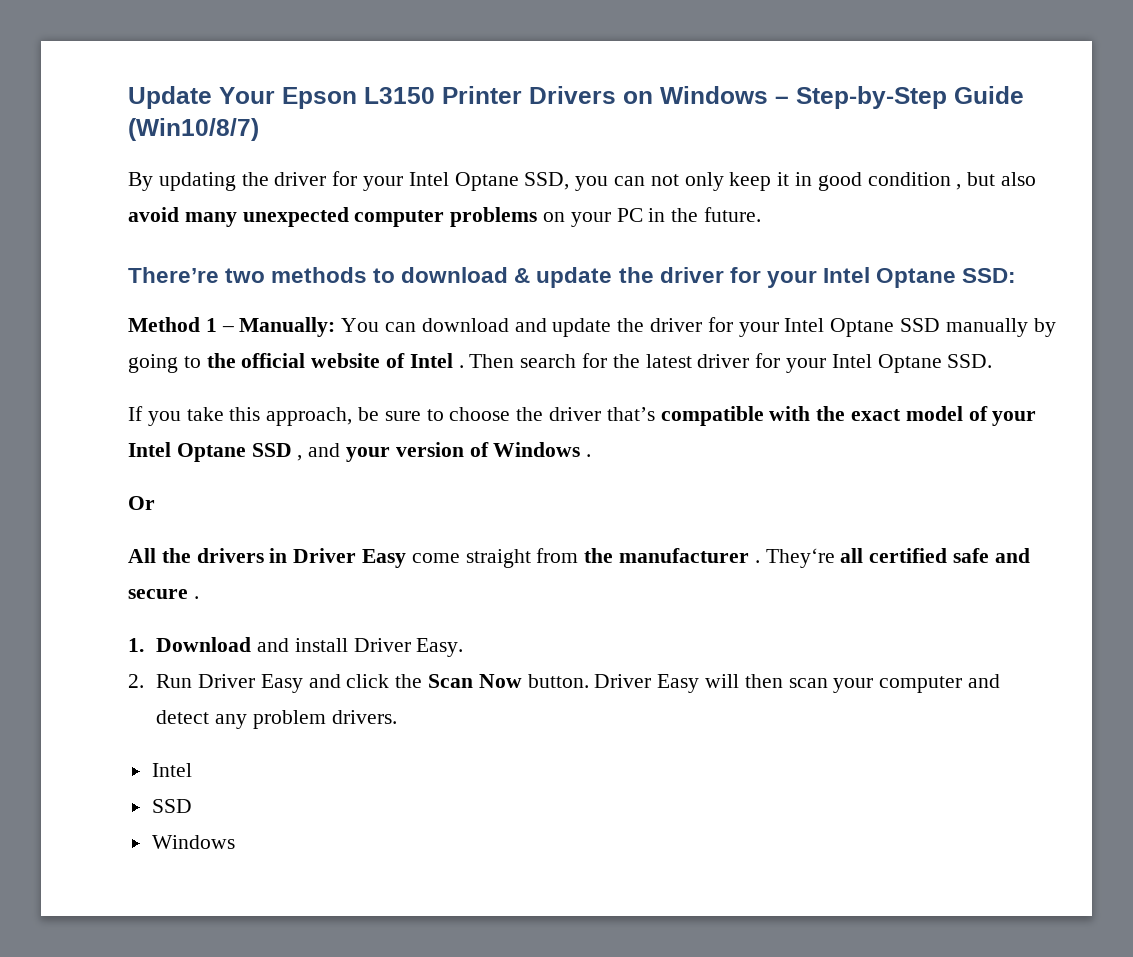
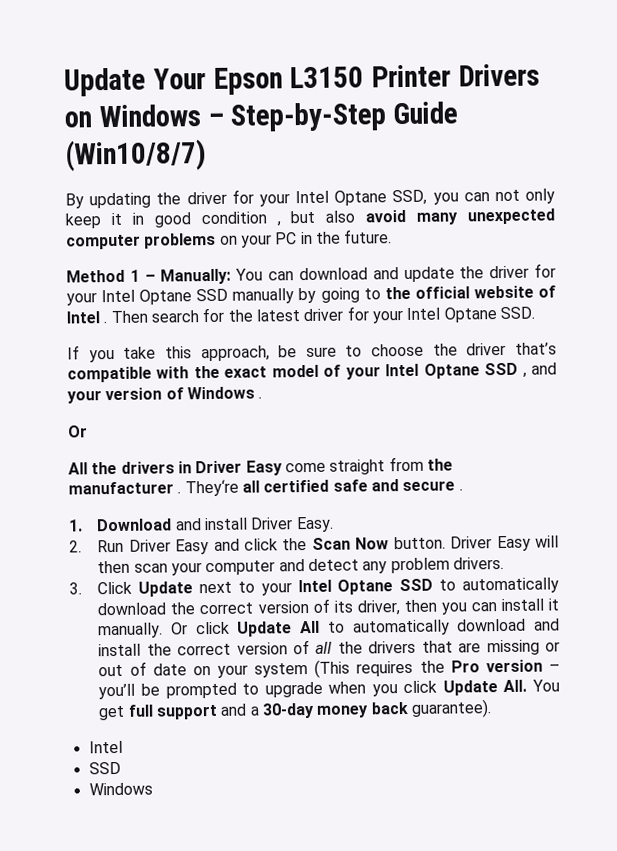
- There’re two methods to download & update the driver for your Intel Optane SSD:
+ 3. Click Update next to your Intel Optane SSD to automatically download the correct version of its driver, then you can install it manually. Or click Update All to automatically download and install the correct version of all the drivers that are missing or out of date on your system (This requires the Pro version – you’ll be prompted to upgrade when you click Update All. You get full support and a 30-day money back guarantee).

